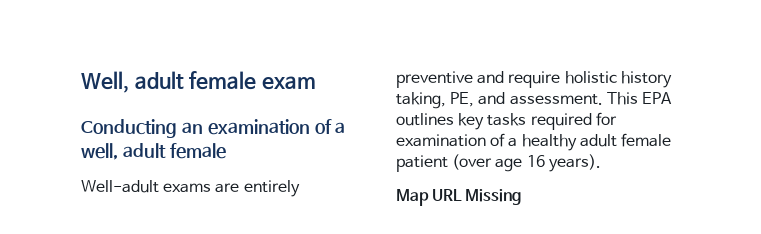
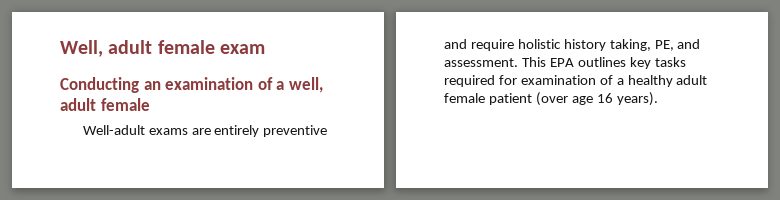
- Map URL Missing

